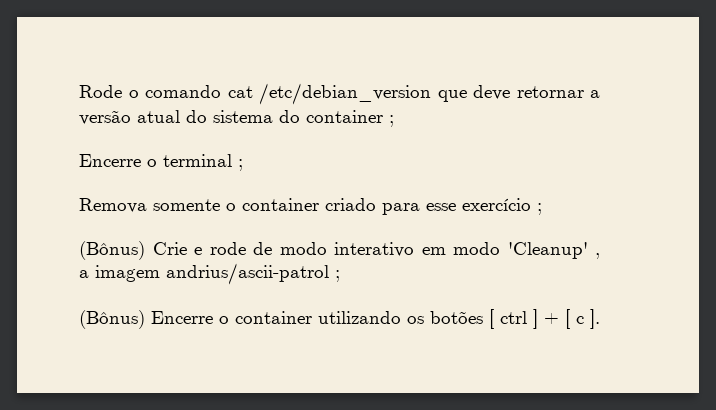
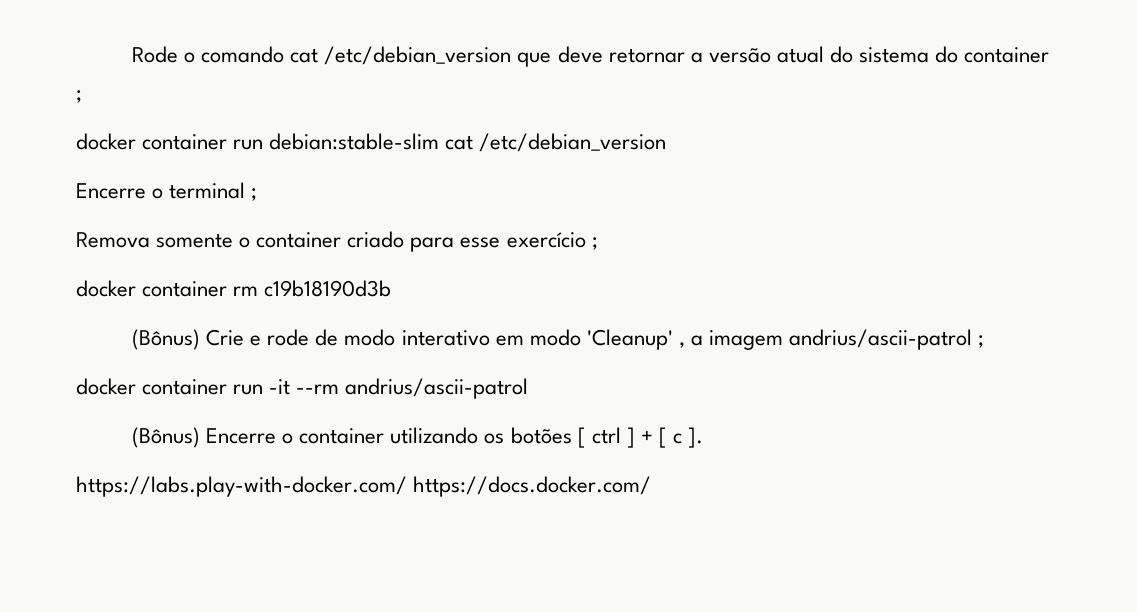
+ docker container run debian:stable-slim cat /etc/debian_version
+ docker container rm c19b18190d3b
+ docker container run -it --rm andrius/ascii-patrol
+ https://labs.play-with-docker.com/ https://docs.docker.com/

